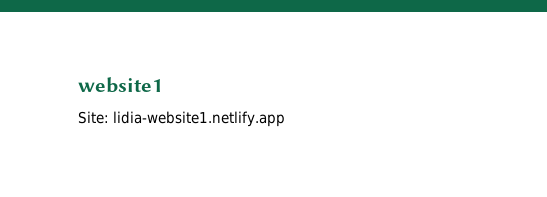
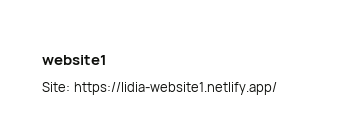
- Site: lidia-website1.netlify.app
+ Site: https://lidia-website1.netlify.app/

